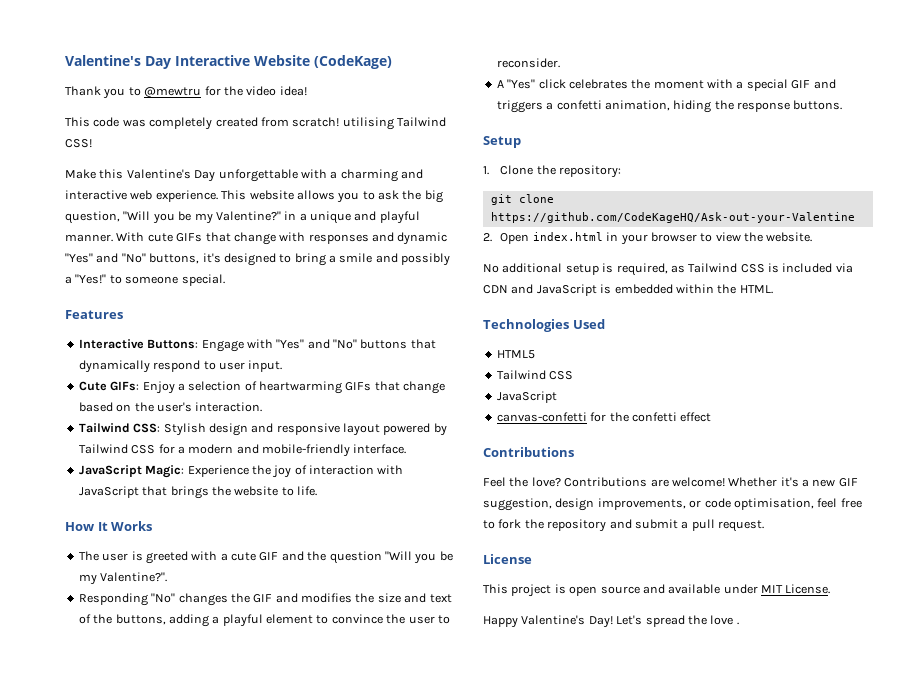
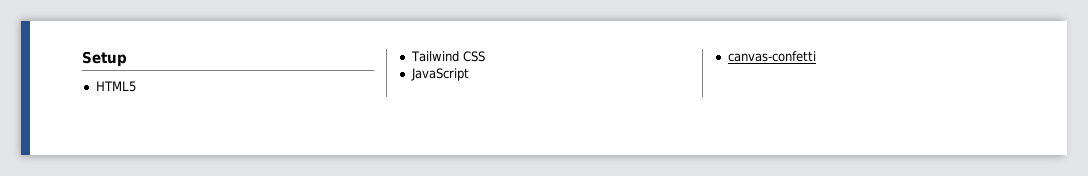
- Valentine's Day Interactive Website (CodeKage)
- Thank you to @mewtru for the video idea!
- This code was completely created from scratch! utilising Tailwind CSS!
- Make this Valentine's Day unforgettable with a charming and interactive web experience. This website allows you to ask the big question, "Will you be my Valentine?" in a unique and playful manner. With cute GIFs that change with responses and dynamic "Yes" and "No" buttons, it's designed to bring a smile and possibly a "Yes!" to someone special.
- Features
- Interactive Buttons: Engage with "Yes" and "No" buttons that dynamically respond to user input.
- Cute GIFs: Enjoy a selection of heartwarming GIFs that change based on the user's interaction.
- Tailwind CSS: Stylish design and responsive layout powered by Tailwind CSS for a modern and mobile-friendly interface.
- JavaScript Magic: Experience the joy of interaction with JavaScript that brings the website to life.
- How It Works
- The user is greeted with a cute GIF and the question "Will you be my Valentine?".
- Responding "No" changes the GIF and modifies the size and text of the buttons, adding a playful element to convince the user to reconsider.
- A "Yes" click celebrates the moment with a special GIF and triggers a confetti animation, hiding the response buttons.
  Setup
- 1. Clone the repository:
- git clone https://github.com/CodeKageHQ/Ask-out-your-Valentine
- 2. Open index.html in your browser to view the website.
- No additional setup is required, as Tailwind CSS is included via CDN and JavaScript is embedded within the HTML.
- Technologies Used
- canvas-confetti for the confetti effect
- Contributions
- Feel the love? Contributions are welcome! Whether it's a new GIF suggestion, design improvements, or code optimisation, feel free to fork the repository and submit a pull request.
- License
- This project is open source and available under MIT License.
- Happy Valentine's Day! Let's spread the love .
+ canvas-confetti

